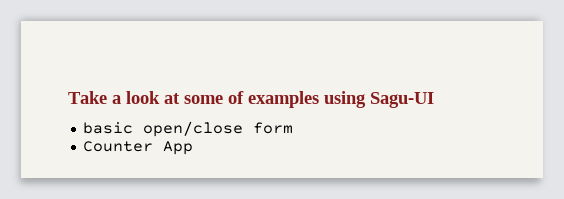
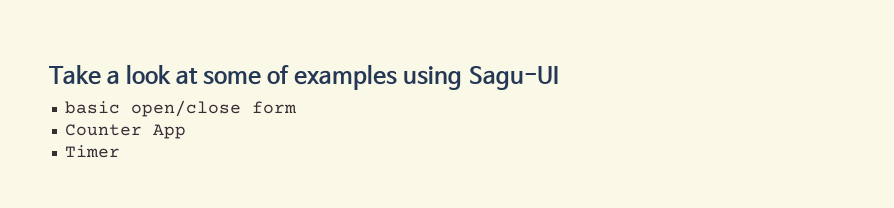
+ Timer

